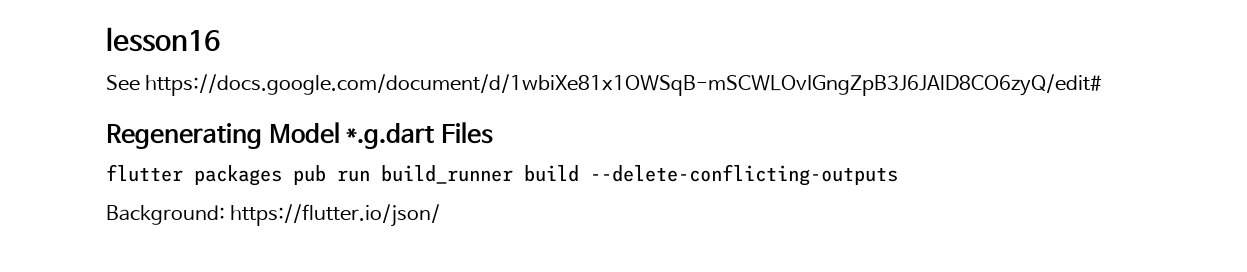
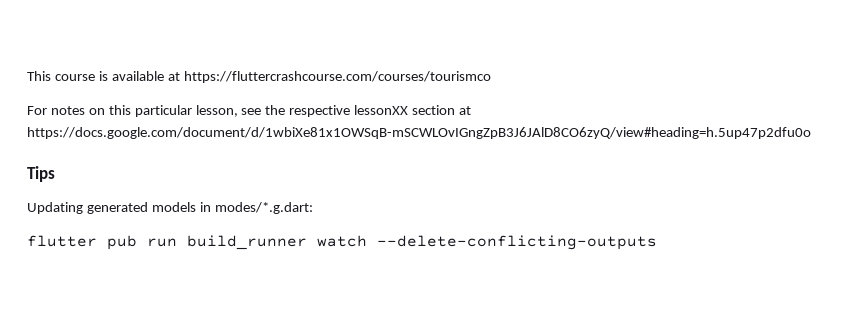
- lesson16
- See https://docs.google.com/document/d/1wbiXe81x1OWSqB-mSCWLOvIGngZpB3J6JAlD8CO6zyQ/edit#
- Regenerating Model *.g.dart Files
+ This course is available at https://fluttercrashcourse.com/courses/tourismco
+ For notes on this particular lesson, see the respective lessonXX section at https://docs.google.com/document/d/1wbiXe81x1OWSqB-mSCWLOvIGngZpB3J6JAlD8CO6zyQ/view#heading=h.5up47p2dfu0o
+ Tips
+ Updating generated models in modes/*.g.dart:
- flutter packages pub run build_runner build --delete-conflicting-outputs
+ flutter pub run build_runner watch --delete-conflicting-outputs
- Background: https://flutter.io/json/

